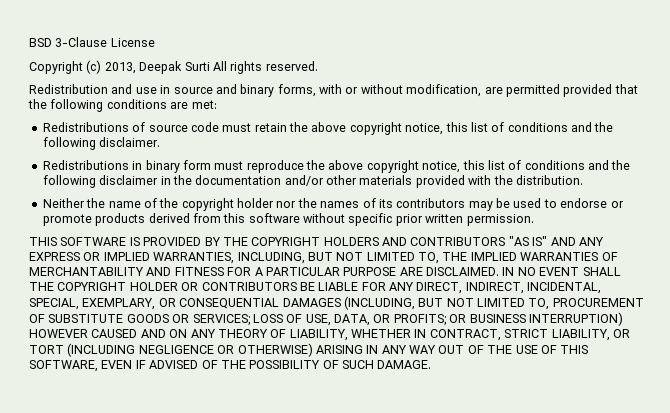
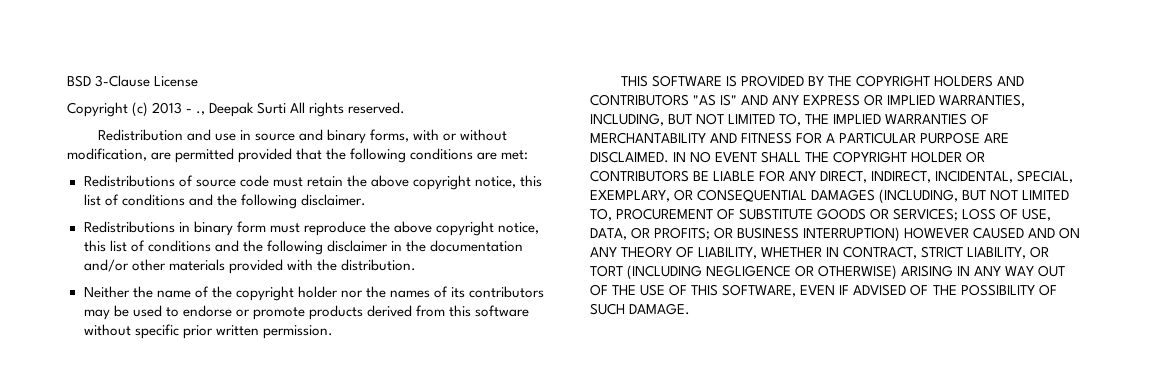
- Copyright (c) 2013, Deepak Surti All rights reserved.
+ Copyright (c) 2013 - ., Deepak Surti All rights reserved.

